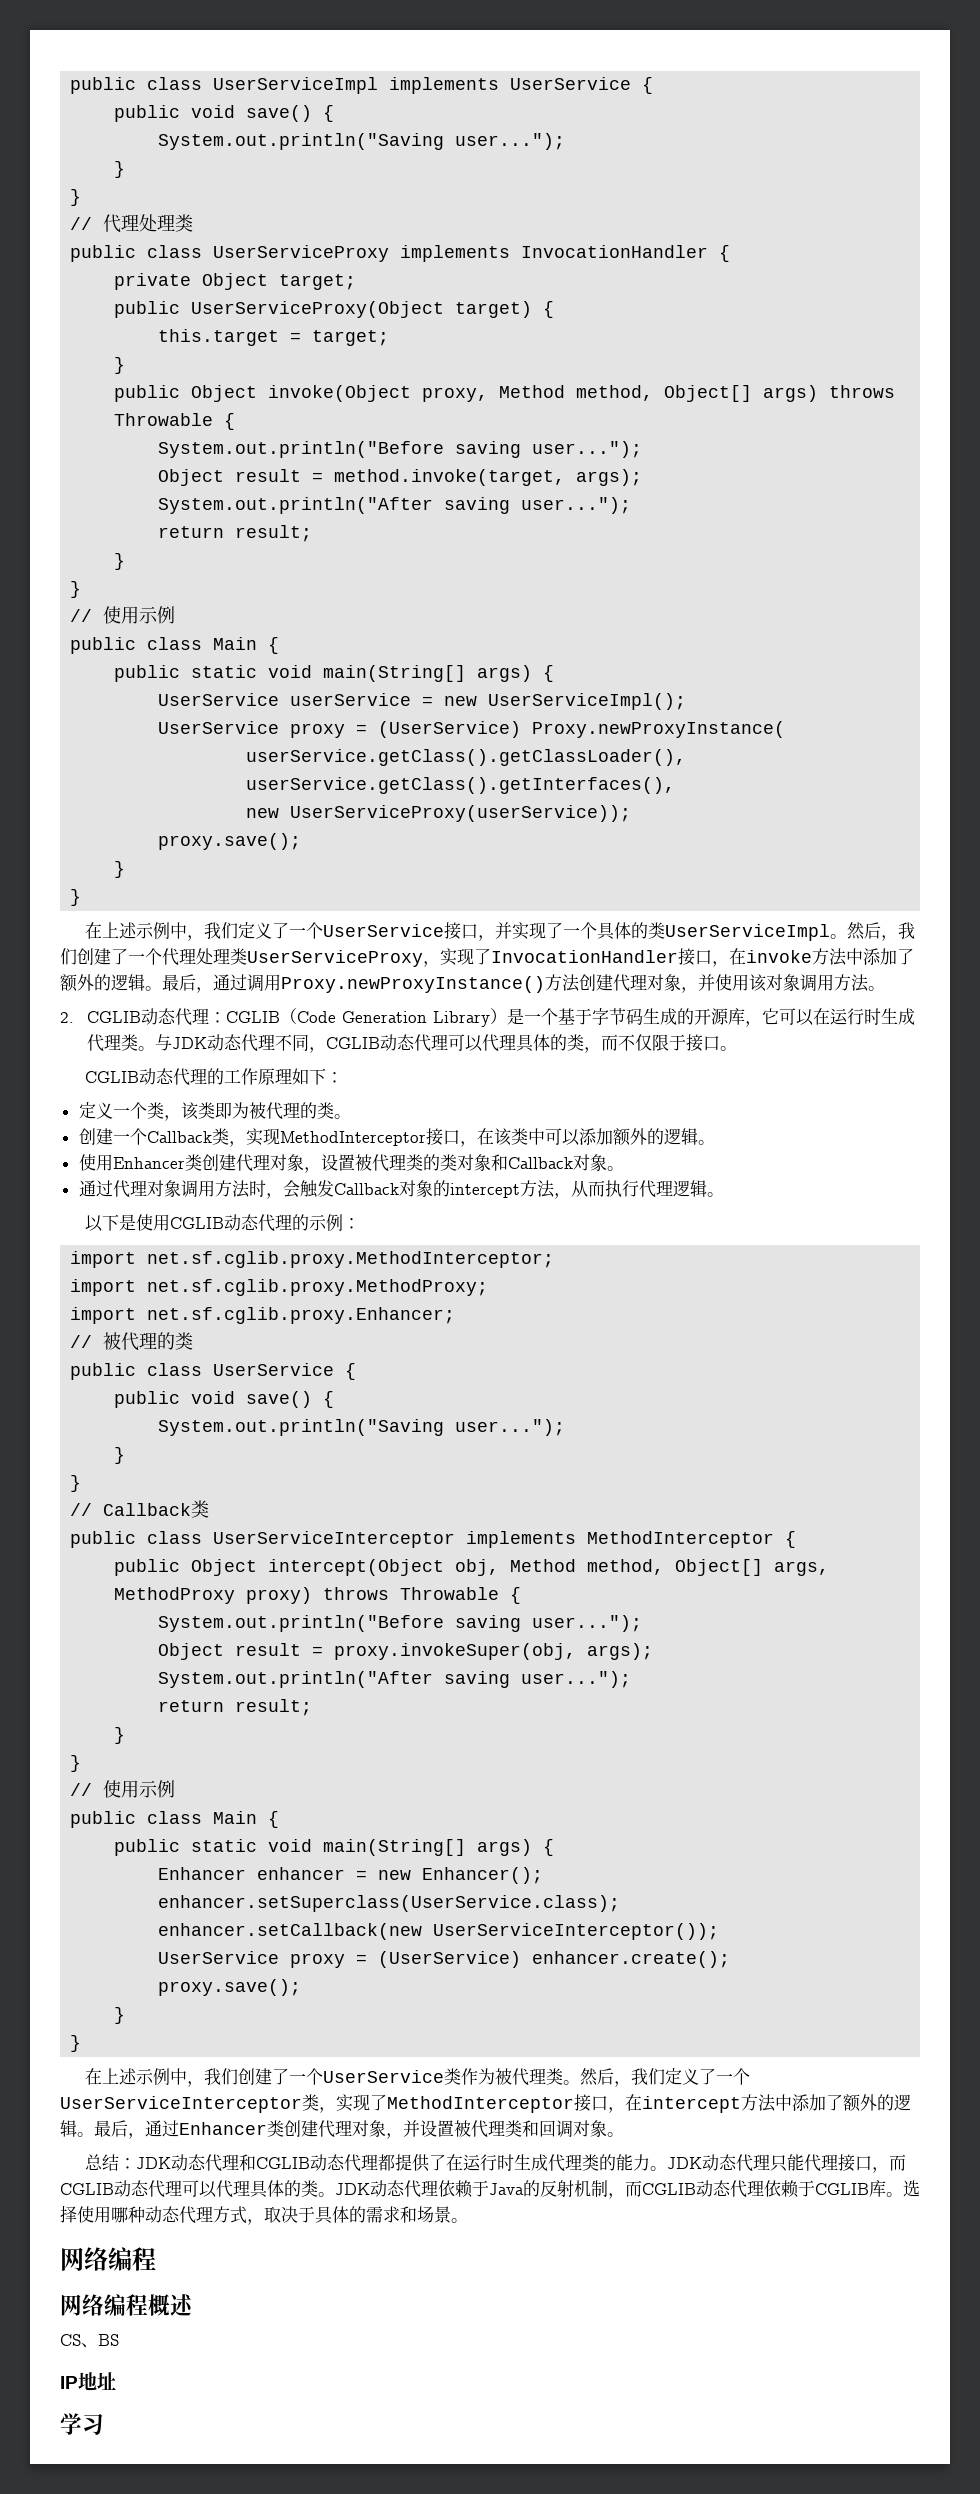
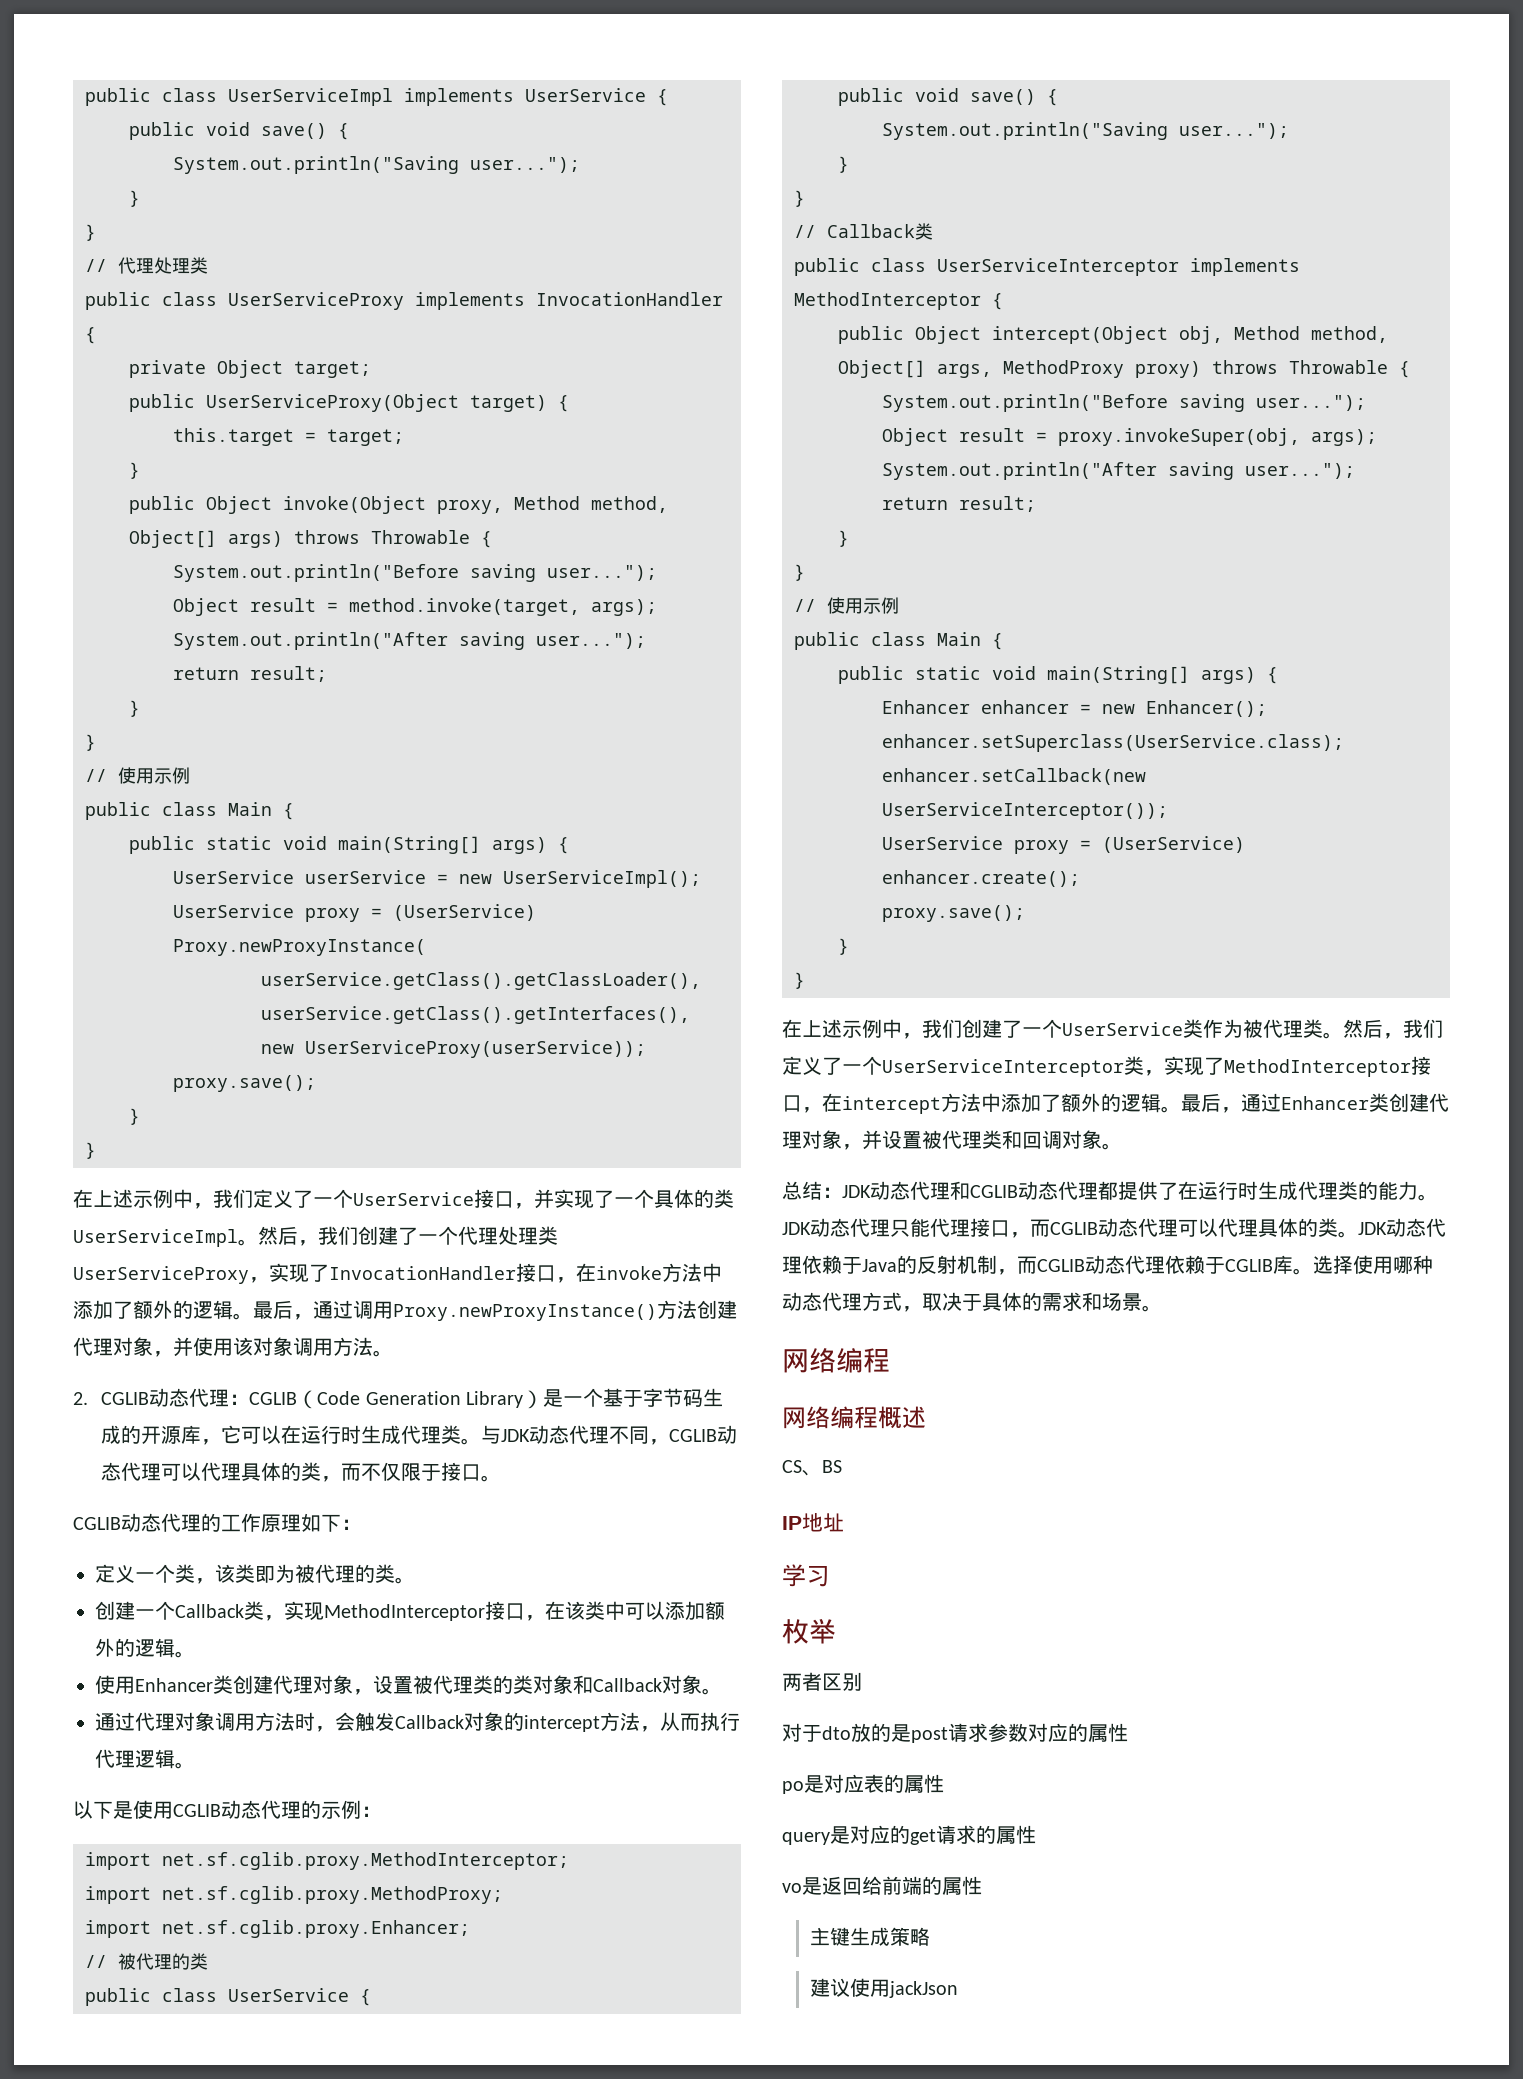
+ 枚举
+ 两者区别
+ 对于dto放的是post请求参数对应的属性
+ po是对应表的属性
+ query是对应的get请求的属性
+ vo是返回给前端的属性
+ 主键生成策略
+ 建议使用jackJson

